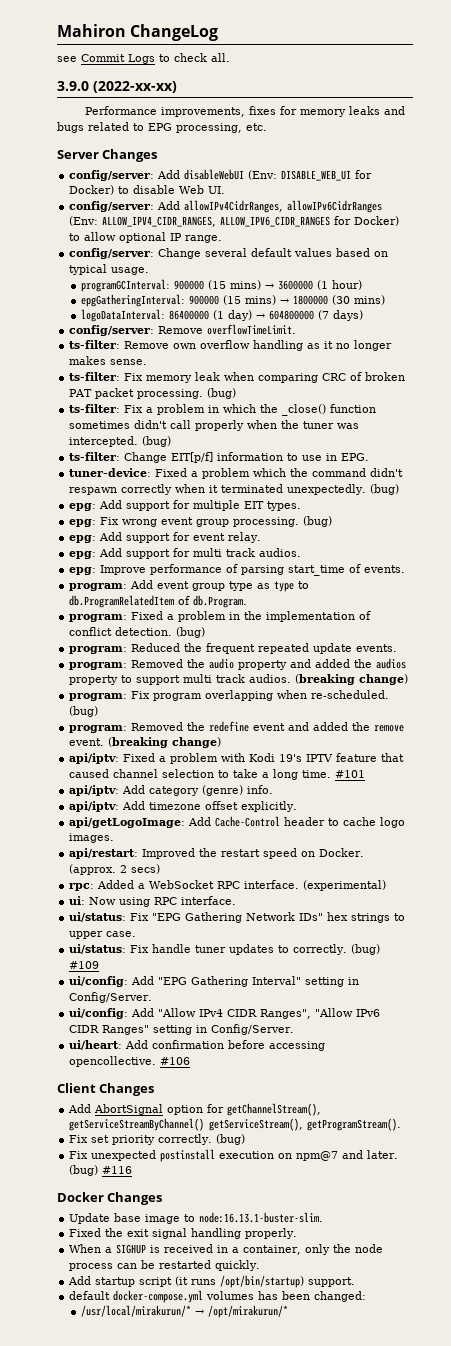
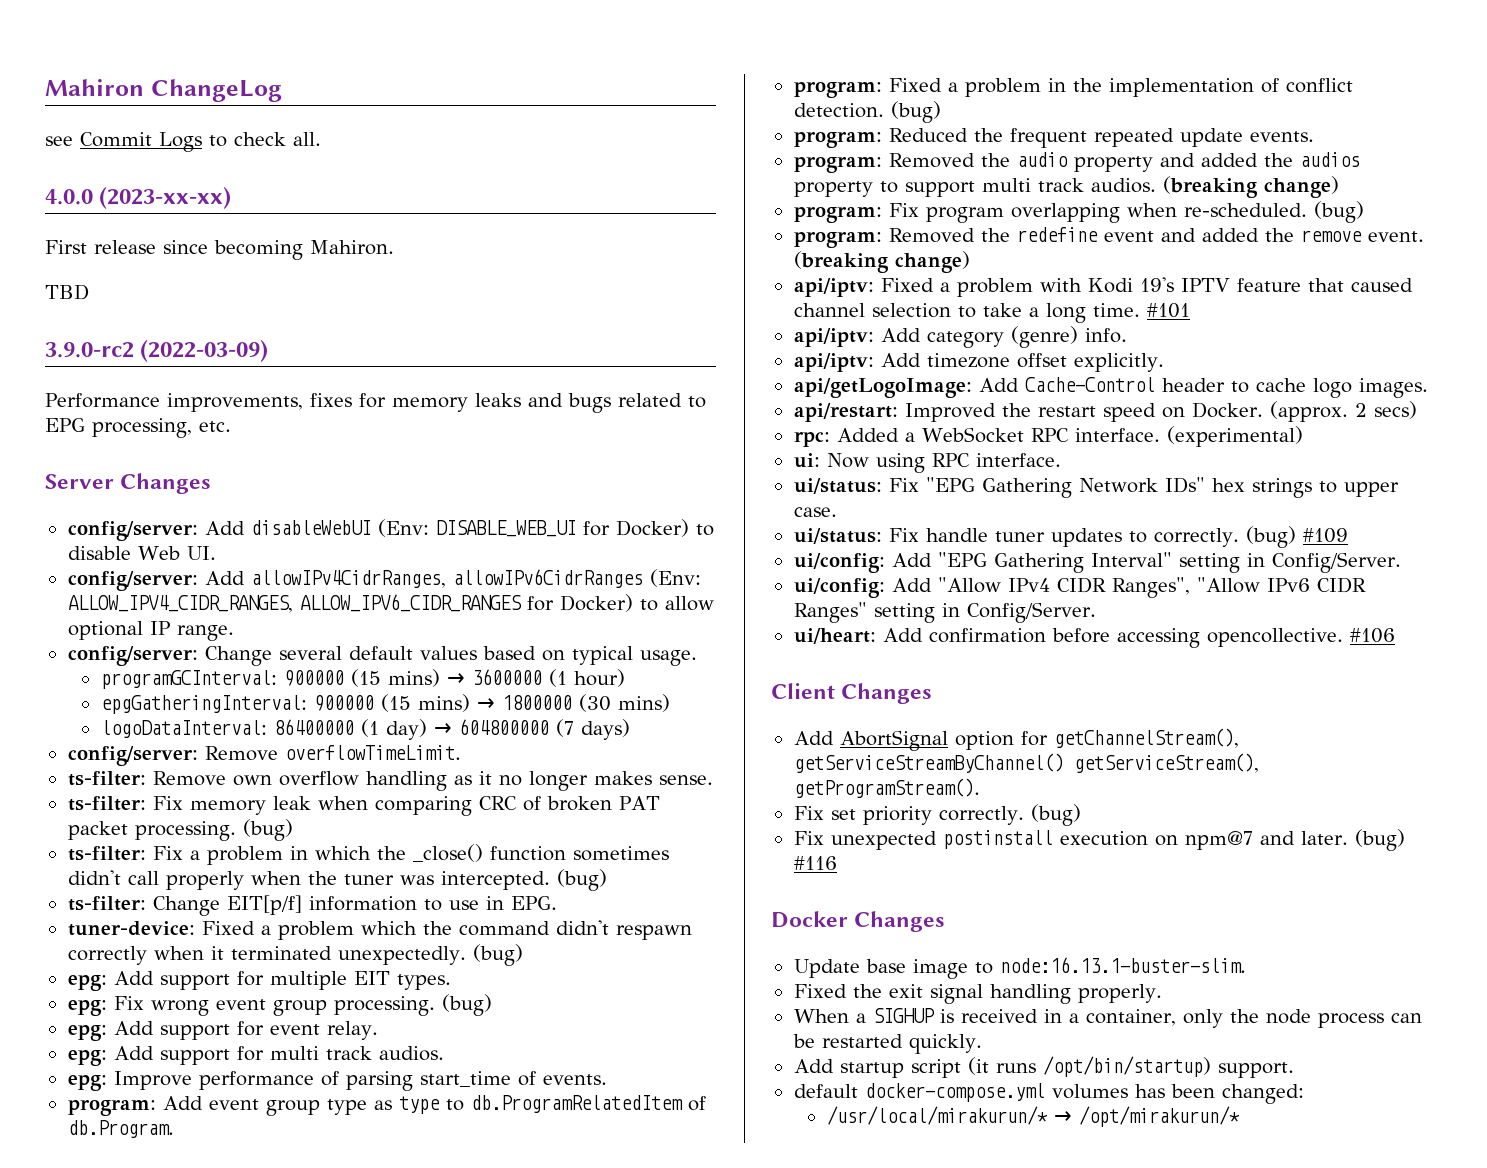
- 3.9.0 (2022-xx-xx)
+ 4.0.0 (2023-xx-xx)
+ First release since becoming Mahiron.
+ TBD
+ 3.9.0-rc2 (2022-03-09)

